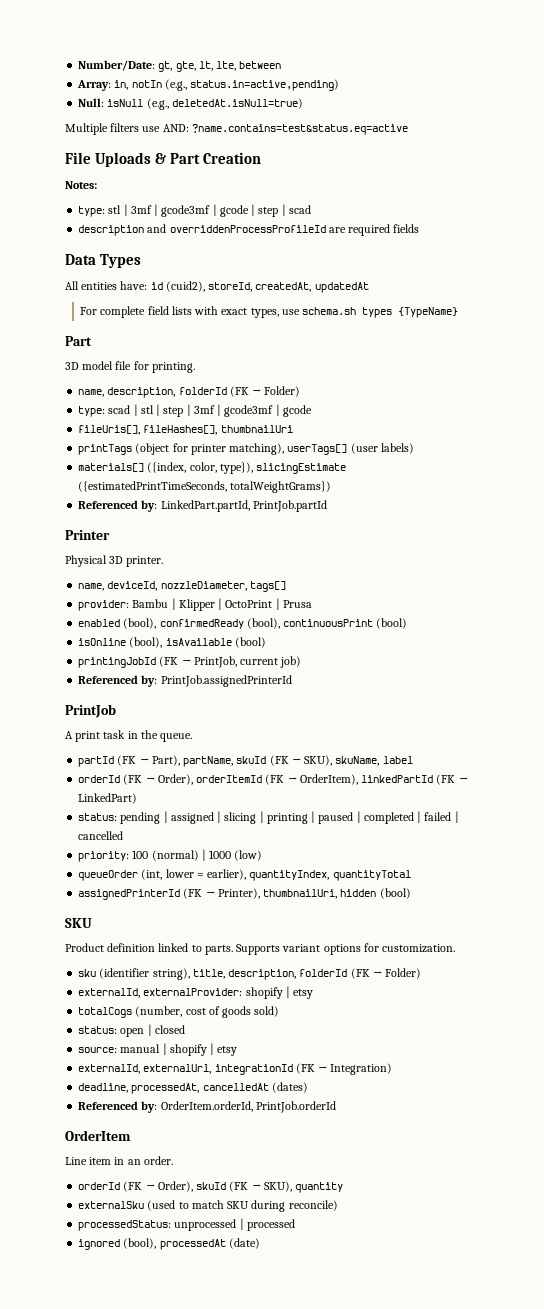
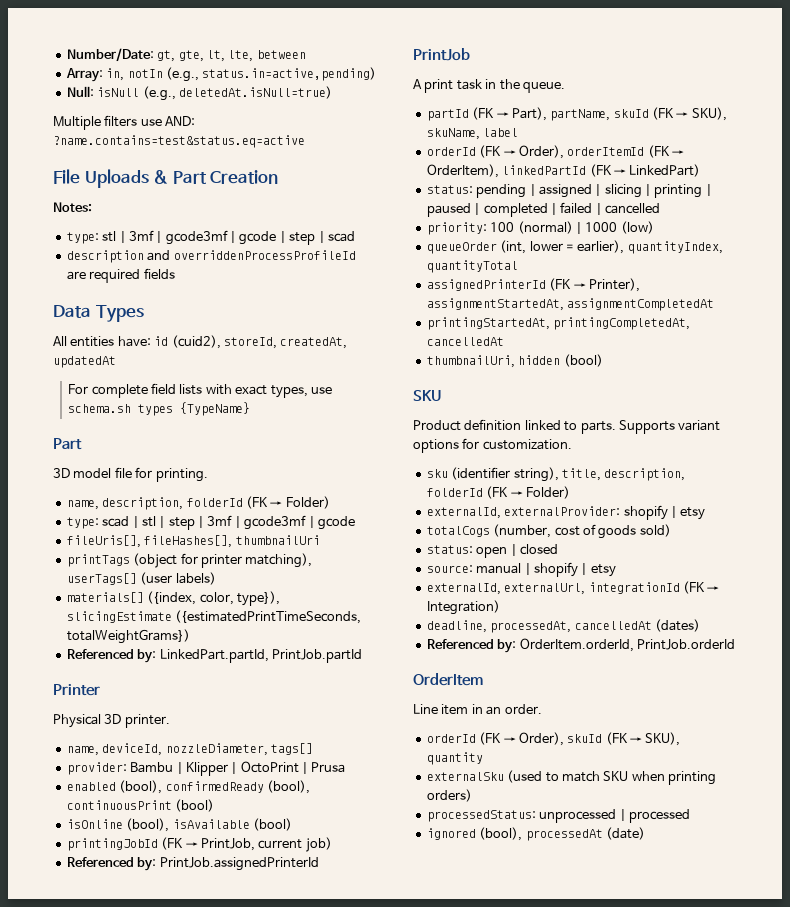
- assignedPrinterId (FK → Printer), thumbnailUri, hidden (bool)
+ assignedPrinterId (FK → Printer), assignmentStartedAt, assignmentCompletedAt
+ printingStartedAt, printingCompletedAt, cancelledAt
+ thumbnailUri, hidden (bool)
- externalSku (used to match SKU during reconcile)
+ externalSku (used to match SKU when printing orders)

